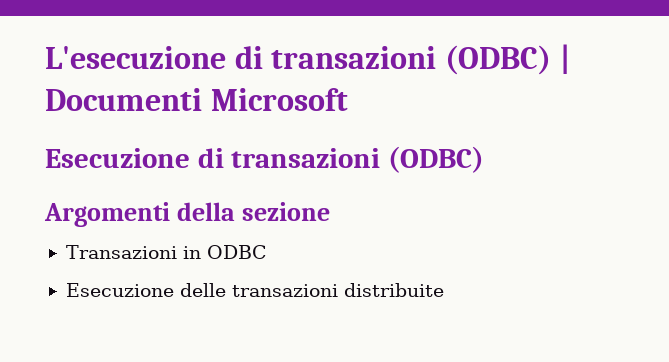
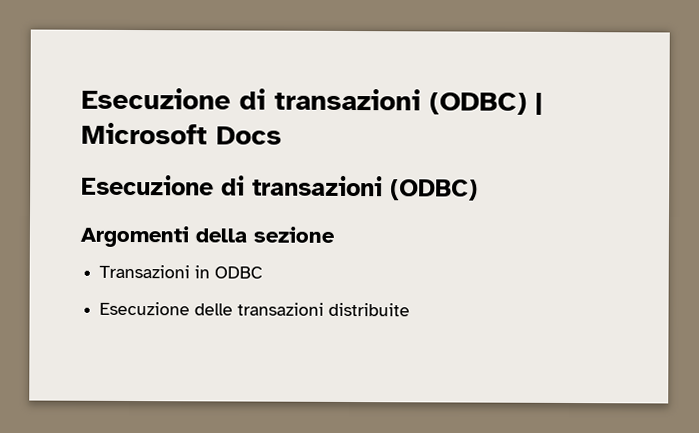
- L'esecuzione di transazioni (ODBC) | Documenti Microsoft
+ Esecuzione di transazioni (ODBC) | Microsoft Docs

